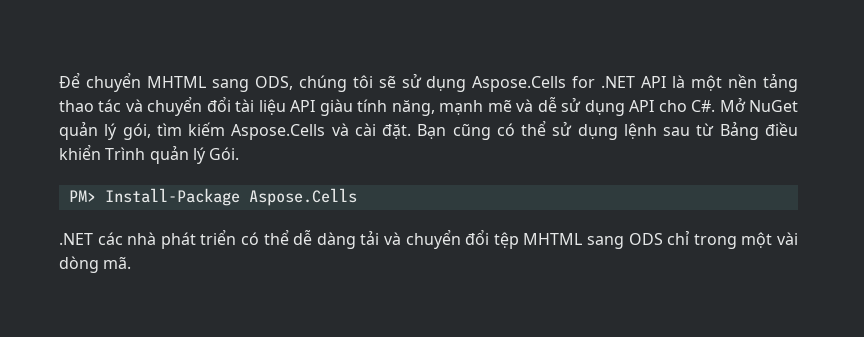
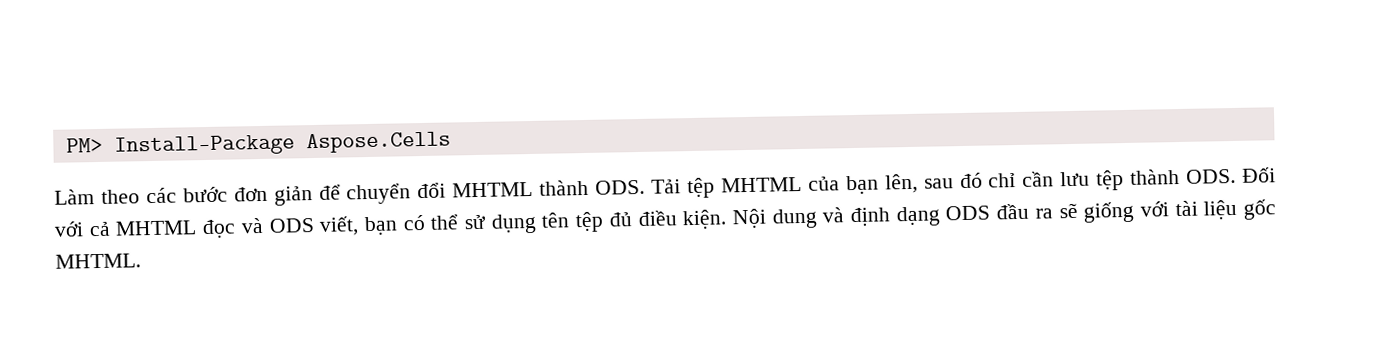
- Để chuyển MHTML sang ODS, chúng tôi sẽ sử dụng Aspose.Cells for .NET API là một nền tảng thao tác và chuyển đổi tài liệu API giàu tính năng, mạnh mẽ và dễ sử dụng API cho C#. Mở NuGet quản lý gói, tìm kiếm Aspose.Cells và cài đặt. Bạn cũng có thể sử dụng lệnh sau từ Bảng điều khiển Trình quản lý Gói.
  PM> Install-Package Aspose.Cells
- .NET các nhà phát triển có thể dễ dàng tải và chuyển đổi tệp MHTML sang ODS chỉ trong một vài dòng mã.
+ Làm theo các bước đơn giản để chuyển đổi MHTML thành ODS. Tải tệp MHTML của bạn lên, sau đó chỉ cần lưu tệp thành ODS. Đối với cả MHTML đọc và ODS viết, bạn có thể sử dụng tên tệp đủ điều kiện. Nội dung và định dạng ODS đầu ra sẽ giống với tài liệu gốc MHTML.

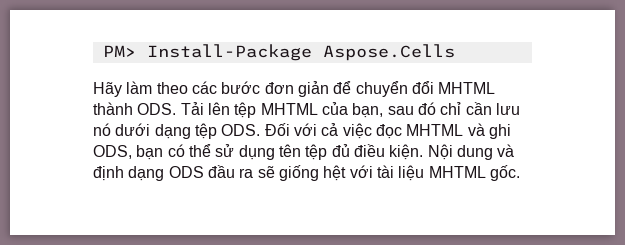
- Làm theo các bước đơn giản để chuyển đổi MHTML thành ODS. Tải tệp MHTML của bạn lên, sau đó chỉ cần lưu tệp thành ODS. Đối với cả MHTML đọc và ODS viết, bạn có thể sử dụng tên tệp đủ điều kiện.
+ Hãy làm theo các bước đơn giản để chuyển đổi MHTML thành ODS. Tải lên tệp MHTML của bạn, sau đó chỉ cần lưu nó dưới dạng tệp ODS. Đối với cả việc đọc MHTML và ghi ODS, bạn có thể sử dụng tên tệp đủ điều kiện.
- Nội dung và định dạng ODS đầu ra sẽ giống với tài liệu gốc MHTML.
+ Nội dung và định dạng ODS đầu ra sẽ giống hệt với tài liệu MHTML gốc.

